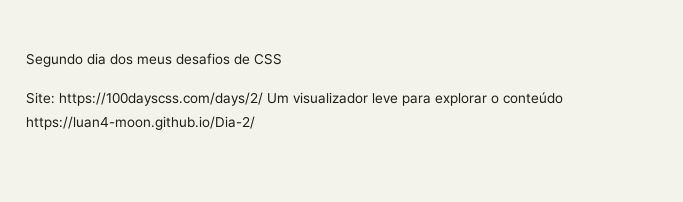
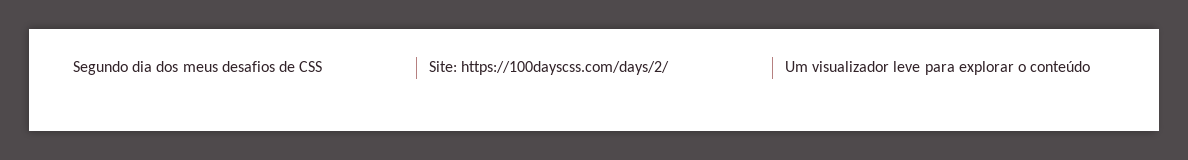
- Site: https://100dayscss.com/days/2/ Um visualizador leve para explorar o conteúdo https://luan4-moon.github.io/Dia-2/
+ Site: https://100dayscss.com/days/2/
+ Um visualizador leve para explorar o conteúdo

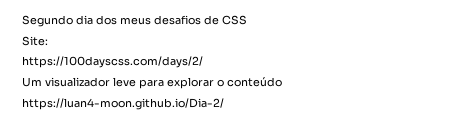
- Site: https://100dayscss.com/days/2/
+ Site:
+ https://100dayscss.com/days/2/
+ https://luan4-moon.github.io/Dia-2/

